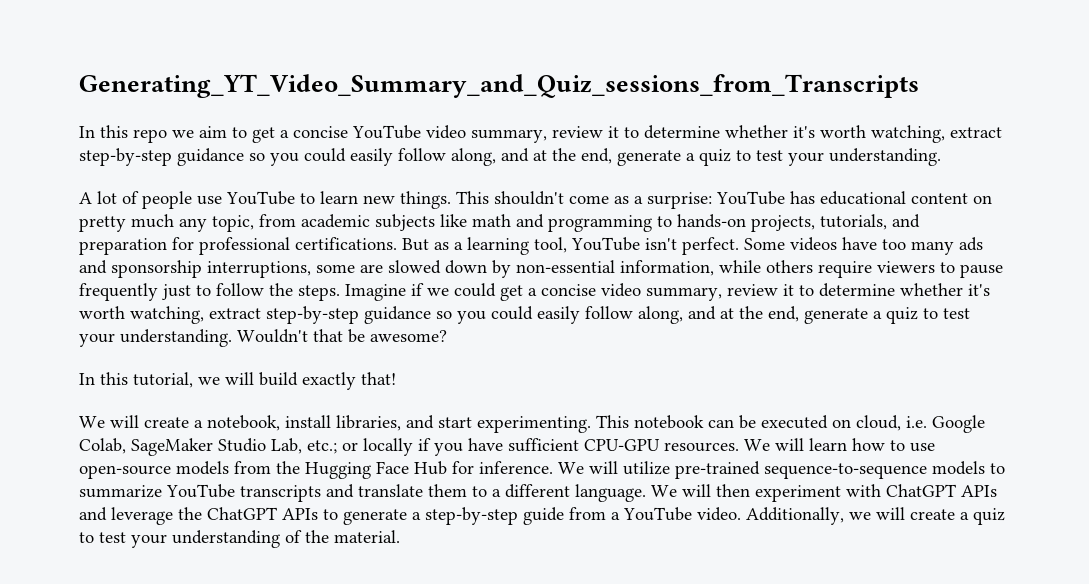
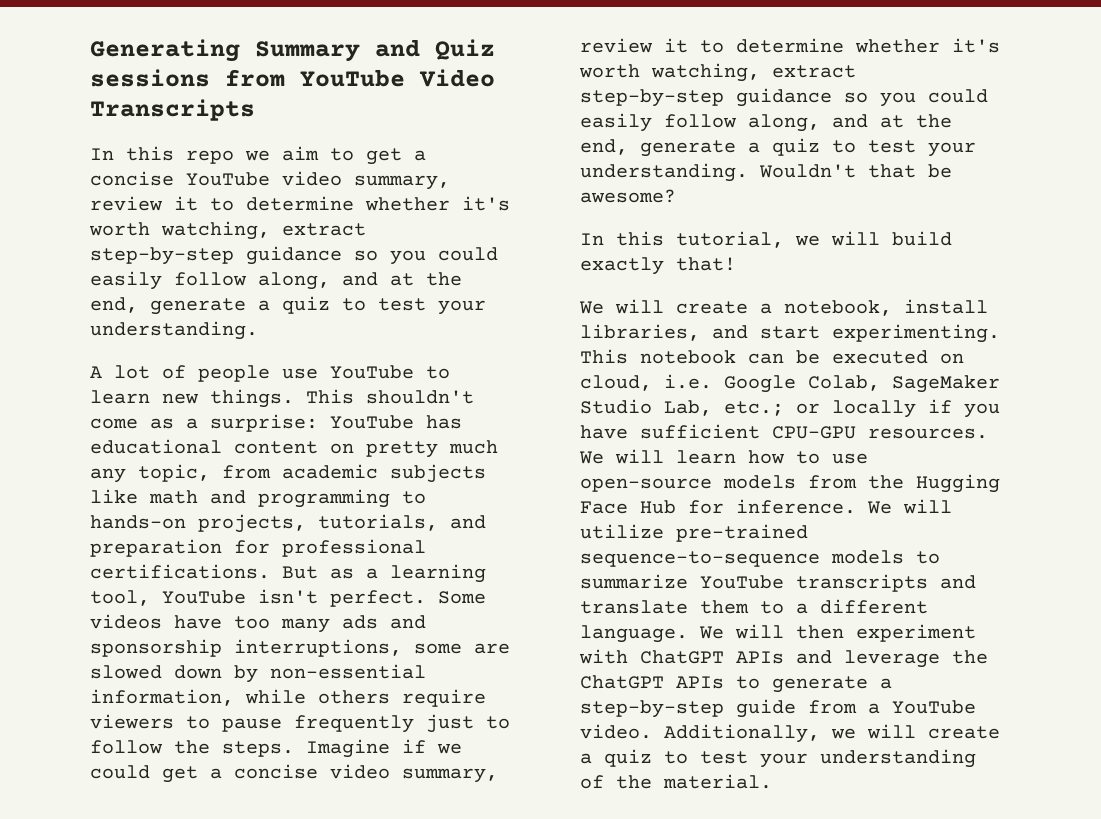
- Generating_YT_Video_Summary_and_Quiz_sessions_from_Transcripts
+ Generating Summary and Quiz sessions from YouTube Video Transcripts

